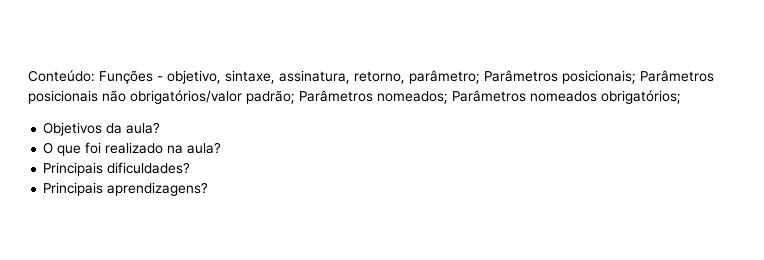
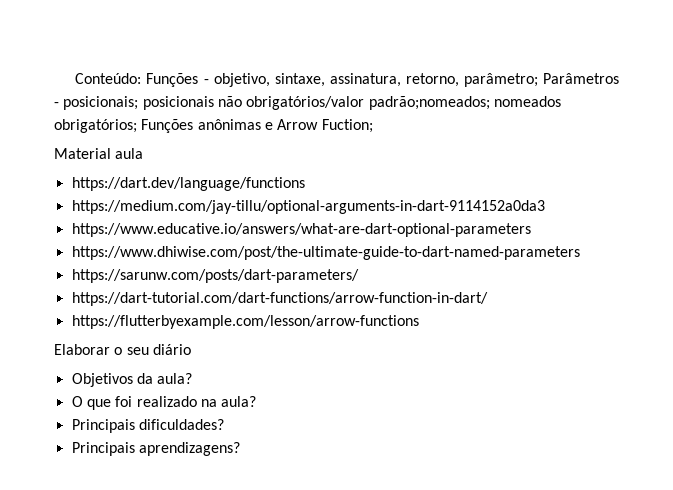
- Conteúdo: Funções - objetivo, sintaxe, assinatura, retorno, parâmetro; Parâmetros posicionais; Parâmetros posicionais não obrigatórios/valor padrão; Parâmetros nomeados; Parâmetros nomeados obrigatórios;
+ Conteúdo: Funções - objetivo, sintaxe, assinatura, retorno, parâmetro; Parâmetros - posicionais; posicionais não obrigatórios/valor padrão;nomeados; nomeados obrigatórios; Funções anônimas e Arrow Fuction;
+ Material aula
+ https://dart.dev/language/functions
+ https://medium.com/jay-tillu/optional-arguments-in-dart-9114152a0da3
+ https://www.educative.io/answers/what-are-dart-optional-parameters
+ https://www.dhiwise.com/post/the-ultimate-guide-to-dart-named-parameters
+ https://sarunw.com/posts/dart-parameters/
+ https://dart-tutorial.com/dart-functions/arrow-function-in-dart/
+ https://flutterbyexample.com/lesson/arrow-functions
+ Elaborar o seu diário

